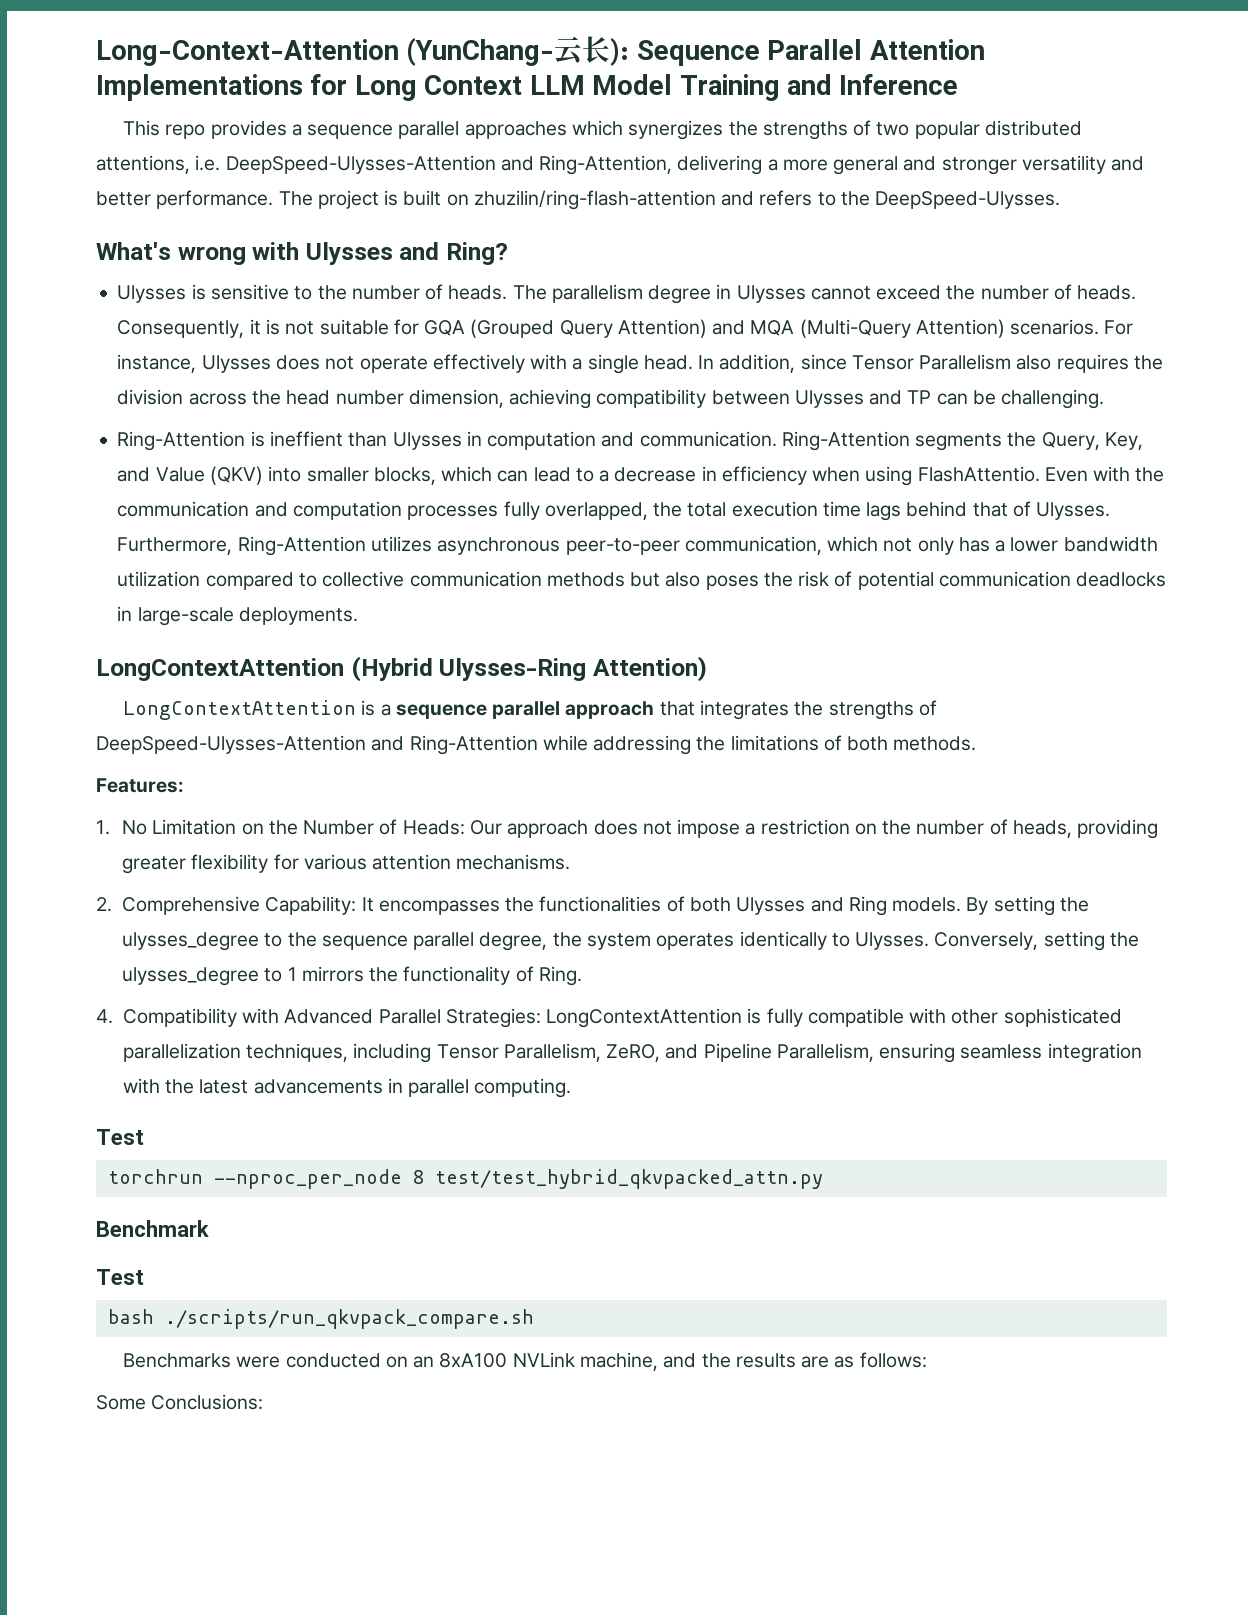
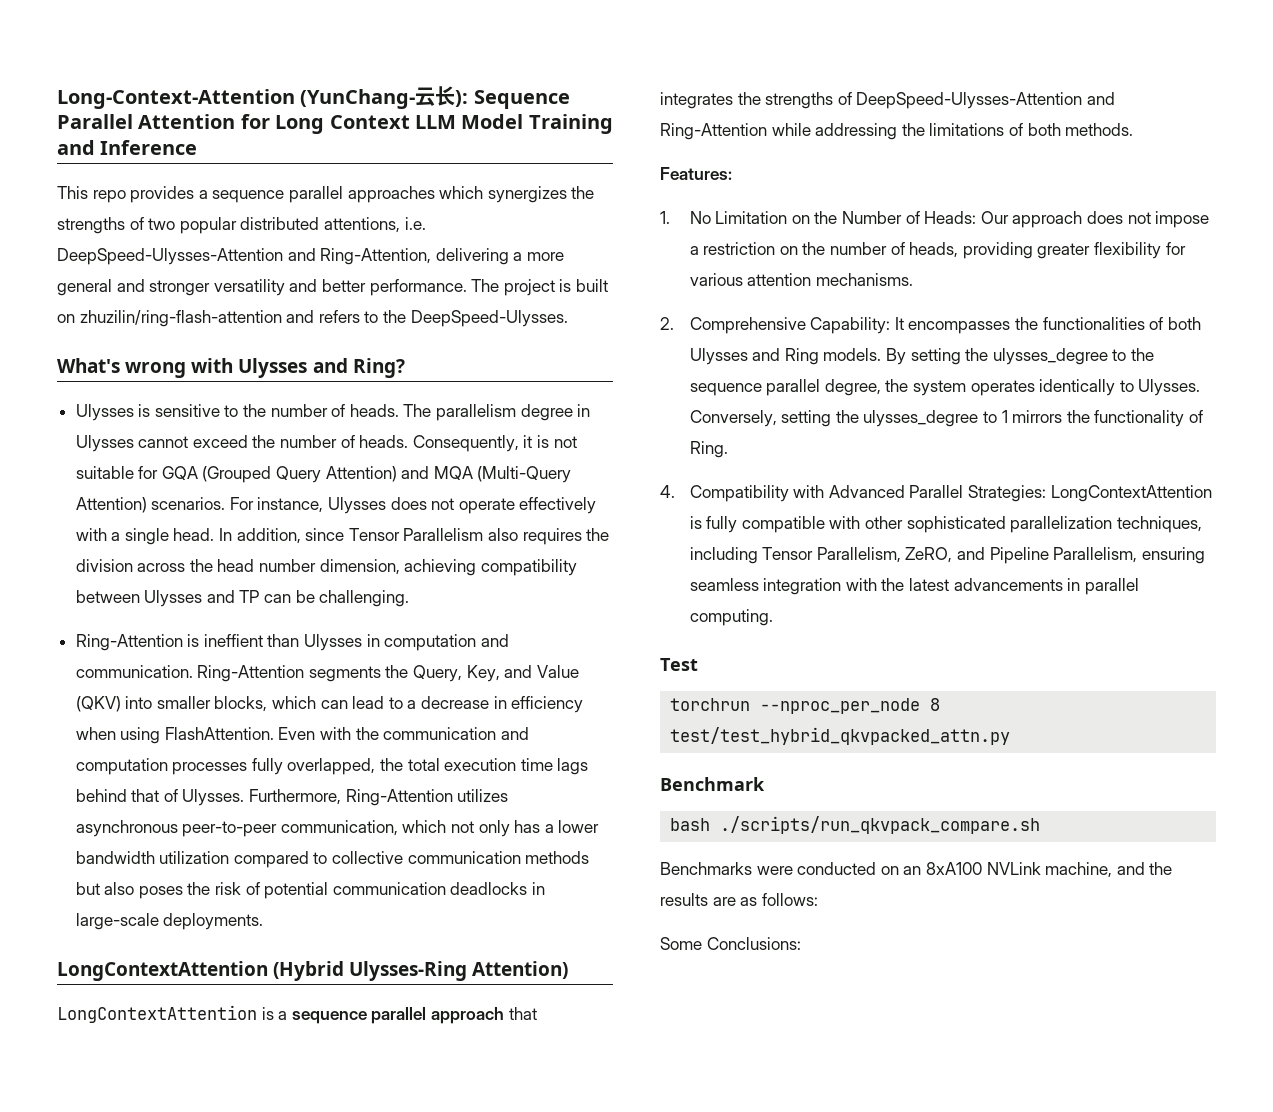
- Long-Context-Attention (YunChang-云长): Sequence Parallel Attention Implementations for Long Context LLM Model Training and Inference
+ Long-Context-Attention (YunChang-云长): Sequence Parallel Attention for Long Context LLM Model Training and Inference
- Ring-Attention segments the Query, Key, and Value (QKV) into smaller blocks, which can lead to a decrease in efficiency when using FlashAttentio.
+ Ring-Attention segments the Query, Key, and Value (QKV) into smaller blocks, which can lead to a decrease in efficiency when using FlashAttention.
  Benchmark
- Test

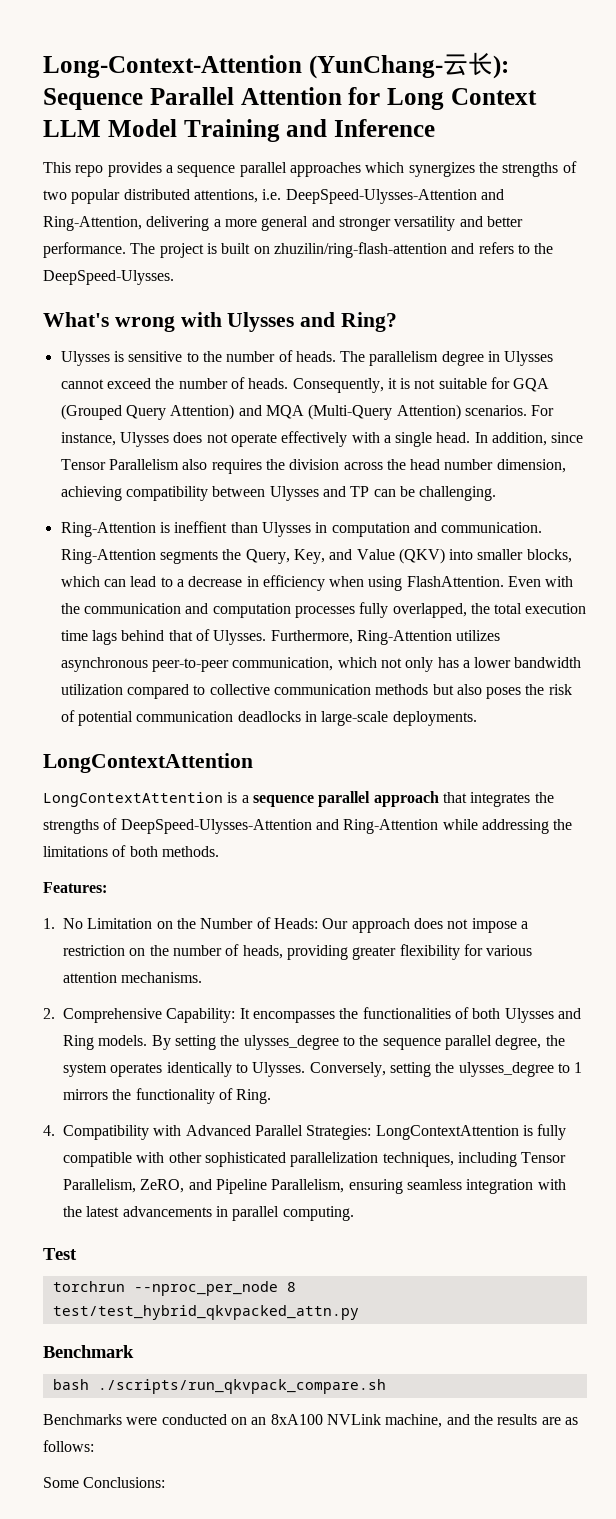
  Furthermore, Ring-Attention utilizes asynchronous peer-to-peer communication, which not only has a lower bandwidth utilization compared to collective communication methods but also poses the risk of potential communication deadlocks in large-scale deployments.
- LongContextAttention (Hybrid Ulysses-Ring Attention)
+ LongContextAttention

